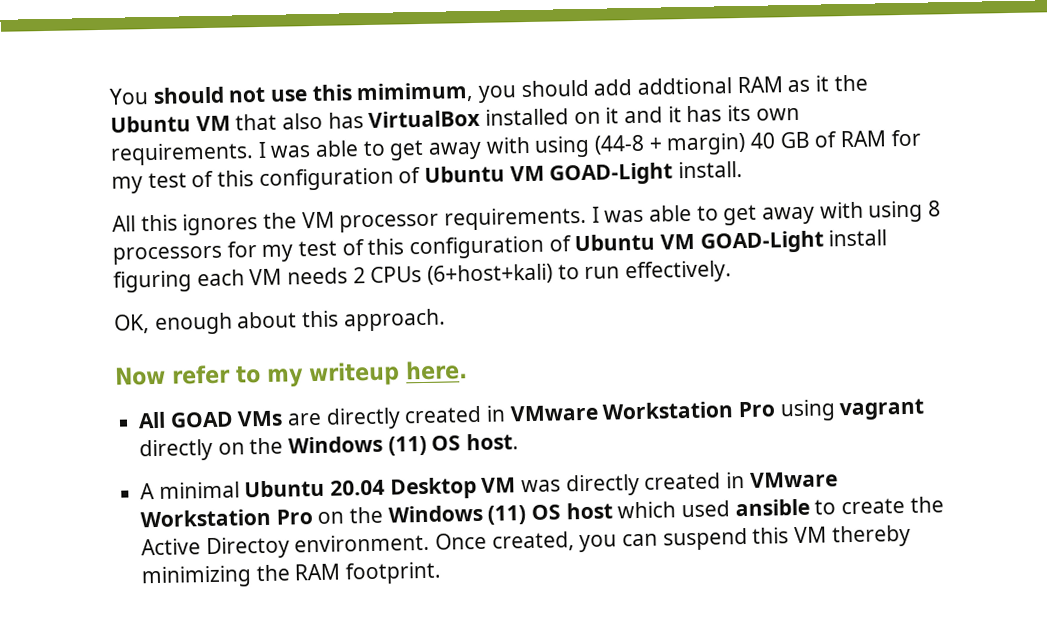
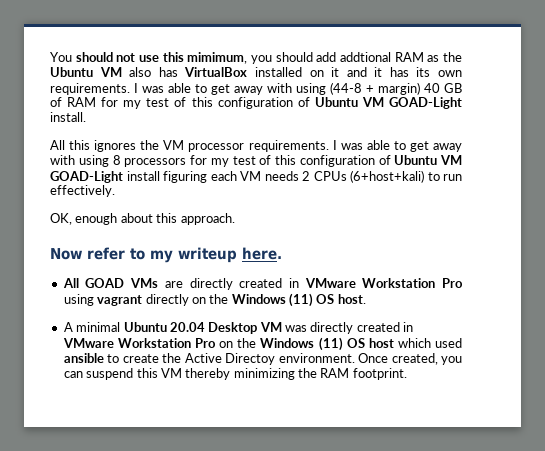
- You should not use this mimimum, you should add addtional RAM as it the Ubuntu VM that also has VirtualBox installed on it and it has its own requirements.
+ You should not use this mimimum, you should add addtional RAM as the Ubuntu VM also has VirtualBox installed on it and it has its own requirements.

